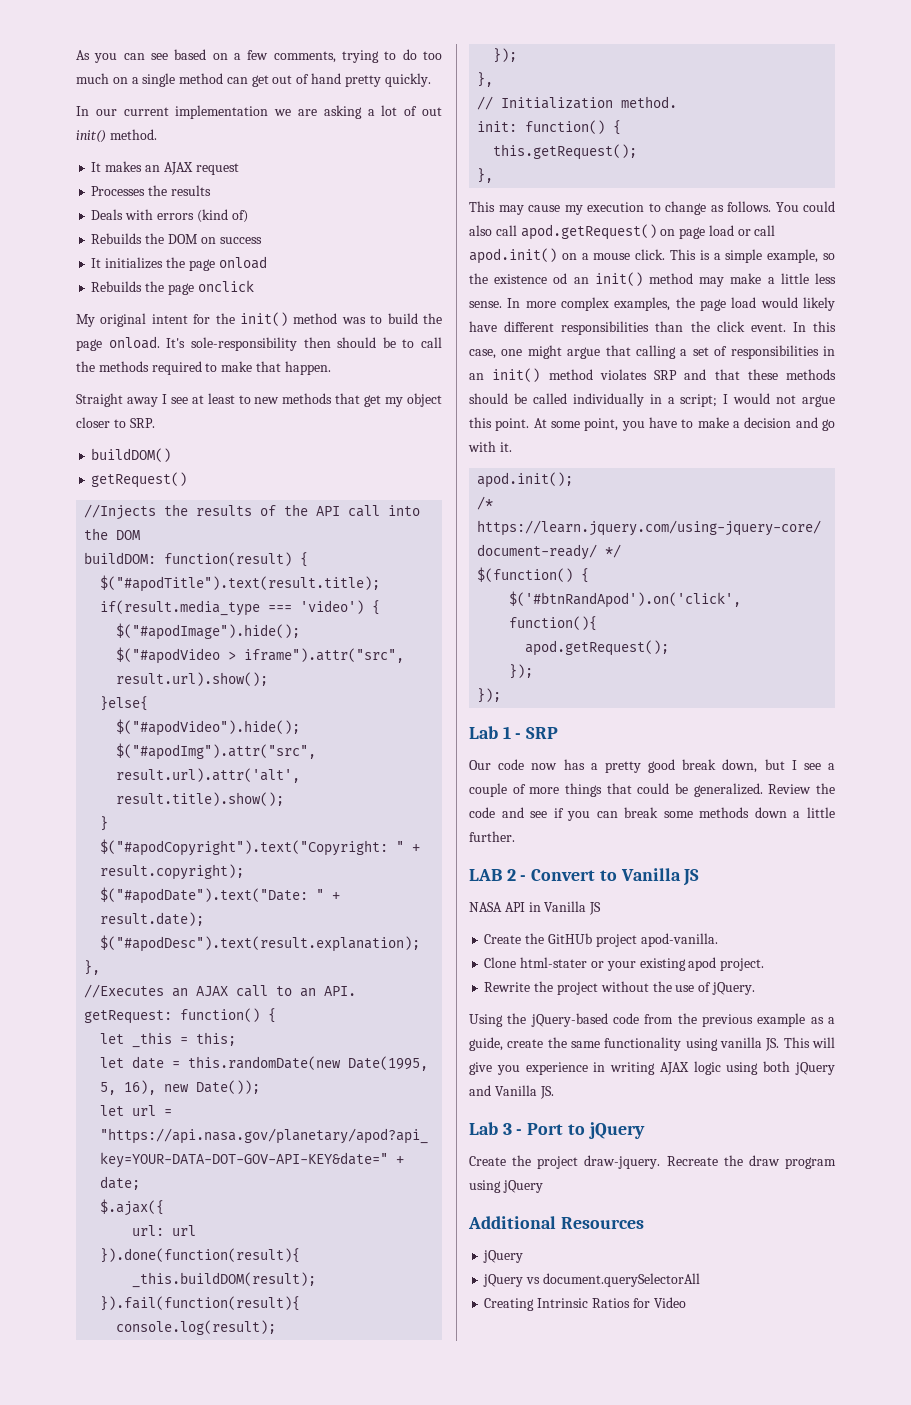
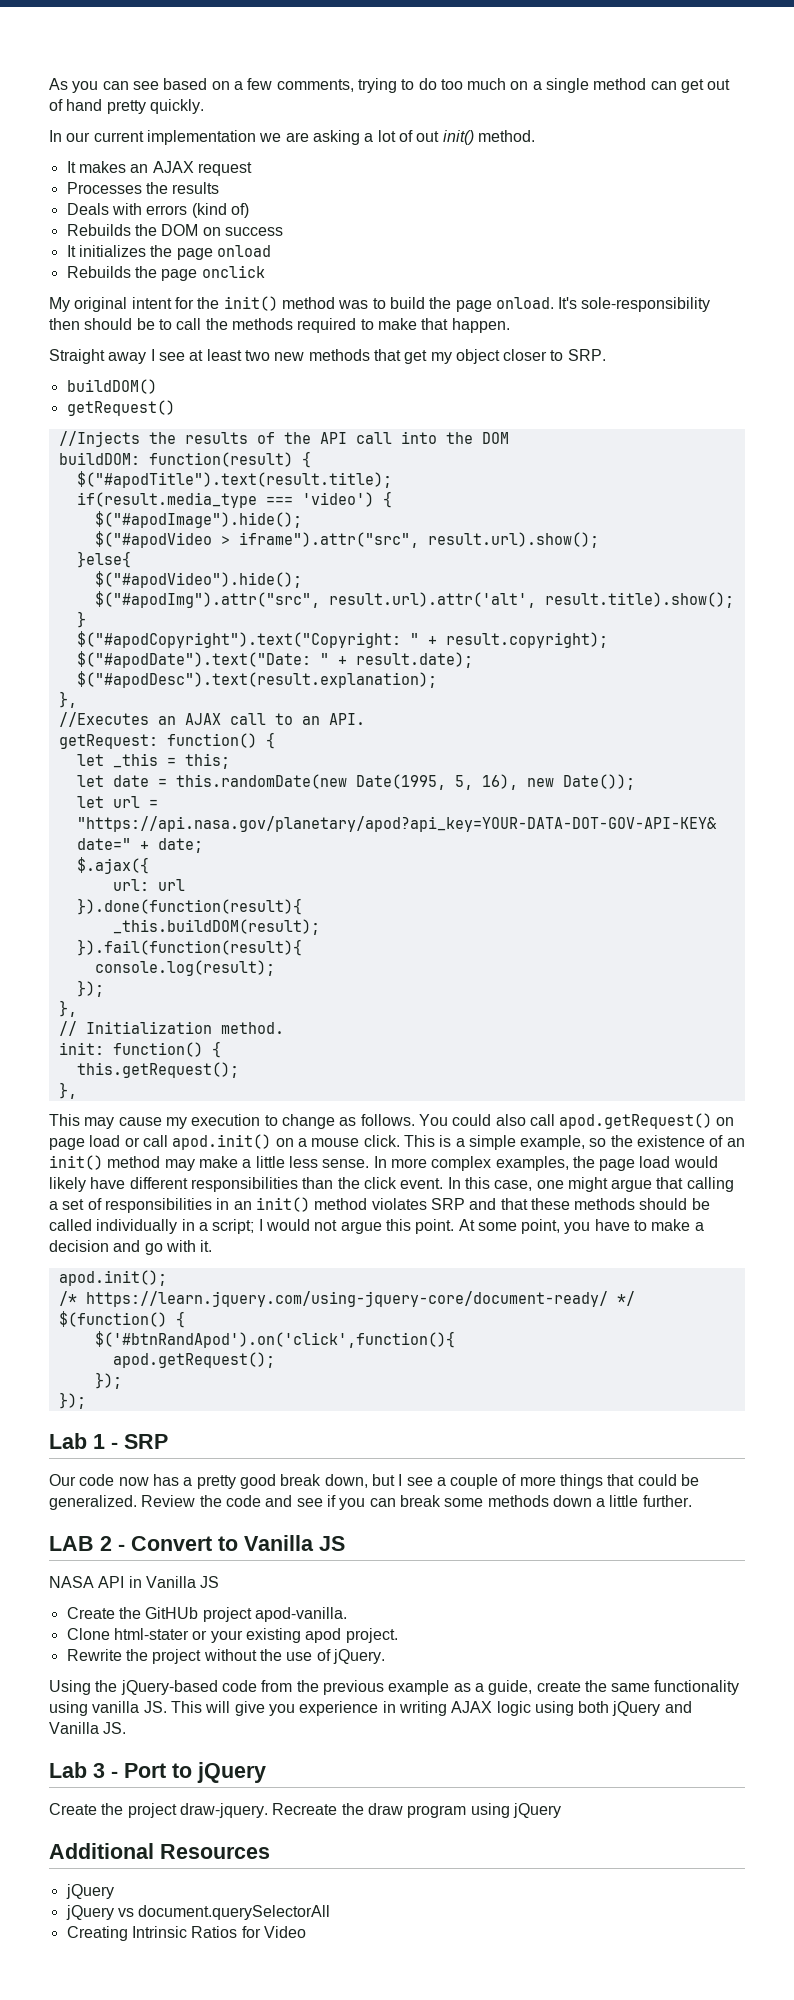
- Straight away I see at least to new methods that get my object closer to SRP.
+ Straight away I see at least two new methods that get my object closer to SRP.
- This is a simple example, so the existence od an init() method may make a little less sense.
+ This is a simple example, so the existence of an init() method may make a little less sense.

